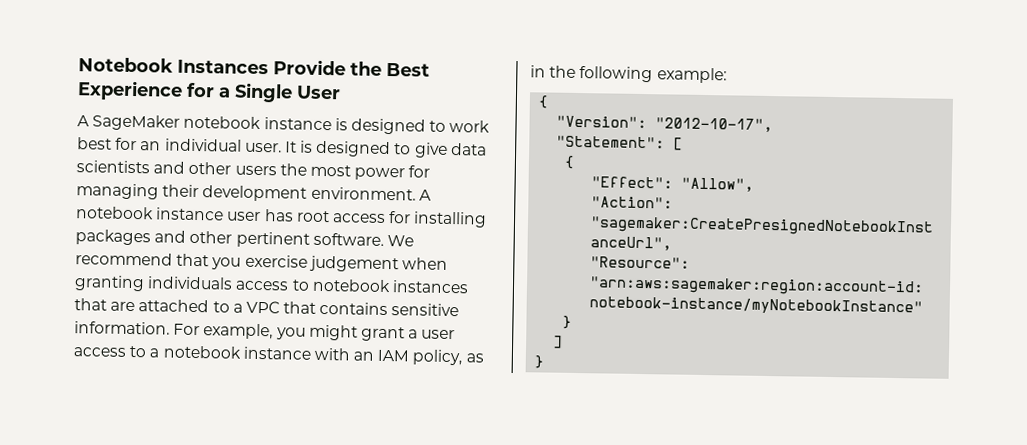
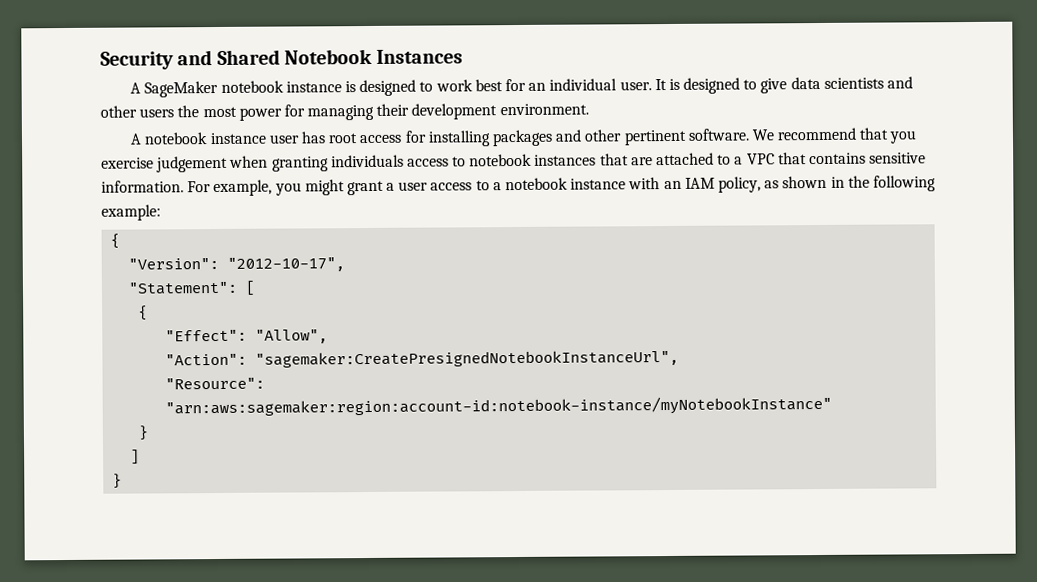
- Notebook Instances Provide the Best Experience for a Single User
+ Security and Shared Notebook Instances
- It is designed to give data scientists and other users the most power for managing their development environment. A notebook instance user has root access for installing packages and other pertinent software.
+ It is designed to give data scientists and other users the most power for managing their development environment.
+ A notebook instance user has root access for installing packages and other pertinent software.
- For example, you might grant a user access to a notebook instance with an IAM policy, as in the following example:
+ For example, you might grant a user access to a notebook instance with an IAM policy, as shown in the following example:

